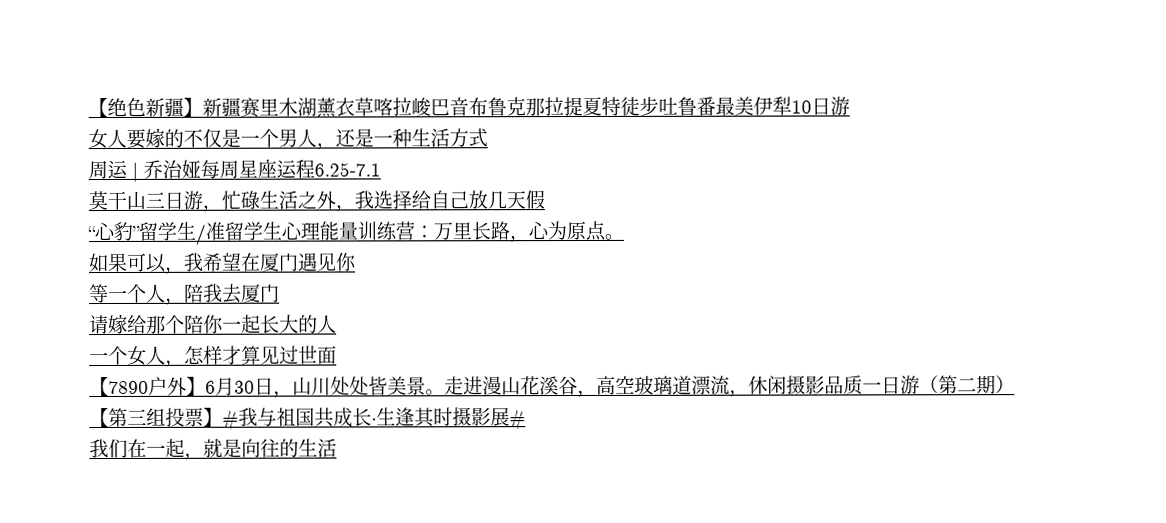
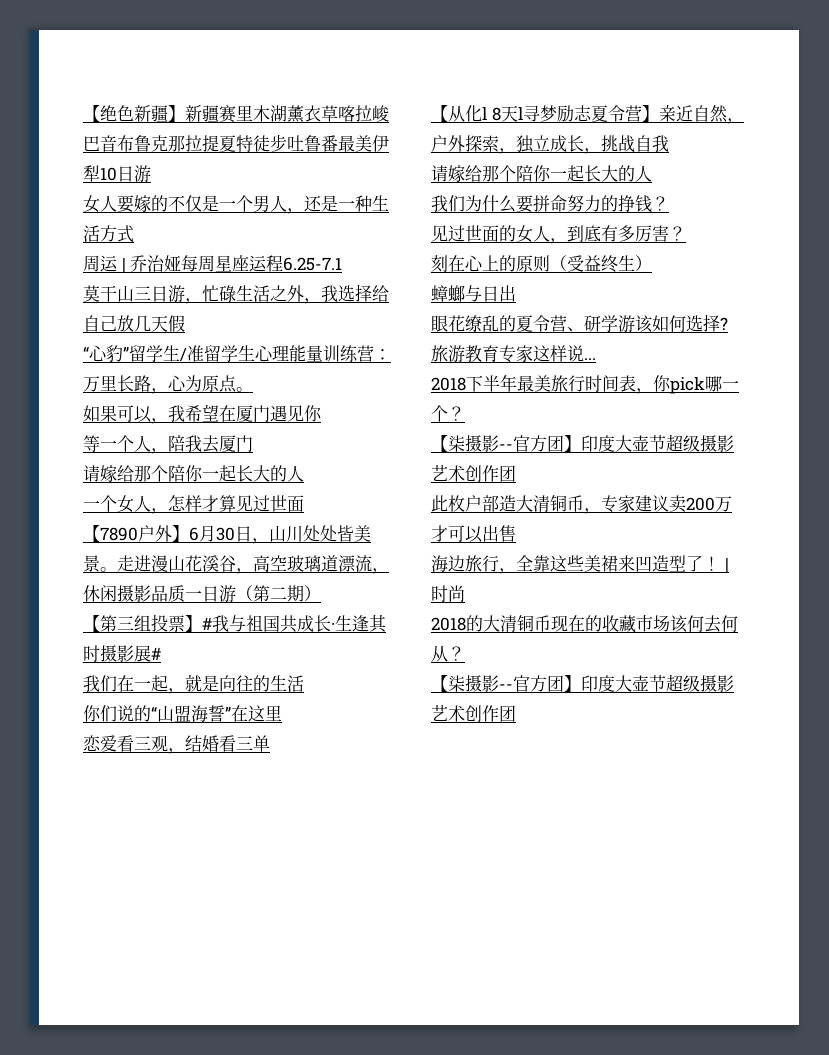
+ 你们说的“山盟海誓”在这里
+ 恋爱看三观，结婚看三单
+ 【从化l 8天l寻梦励志夏令营】亲近自然，户外探索，独立成长，挑战自我
+ 请嫁给那个陪你一起长大的人
+ 我们为什么要拼命努力的挣钱？
+ 见过世面的女人，到底有多厉害？
+ 刻在心上的原则（受益终生）
+ 蟑螂与日出
+ 眼花缭乱的夏令营、研学游该如何选择?旅游教育专家这样说...
+ 2018下半年最美旅行时间表，你pick哪一个？
+ 【柒摄影--官方团】印度大壶节超级摄影艺术创作团
+ 此枚户部造大清铜币，专家建议卖200万才可以出售
+ 海边旅行，全靠这些美裙来凹造型了！ | 时尚
+ 2018的大清铜币现在的收藏市场该何去何从？
+ 【柒摄影--官方团】印度大壶节超级摄影艺术创作团

